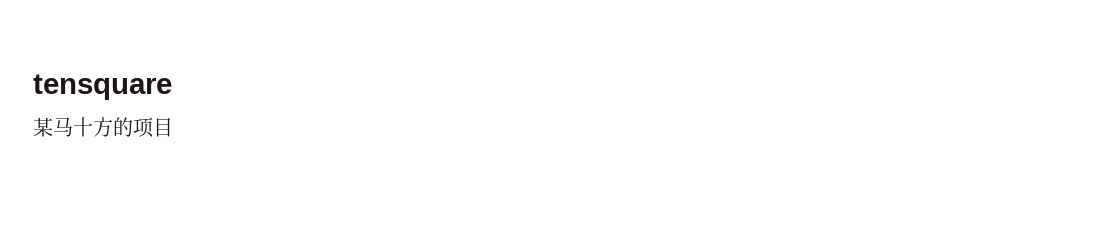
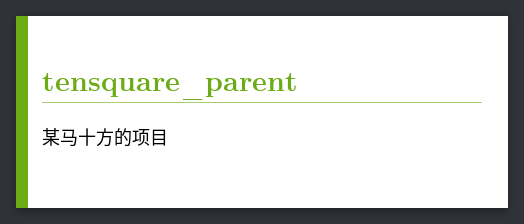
- tensquare
+ tensquare_parent

